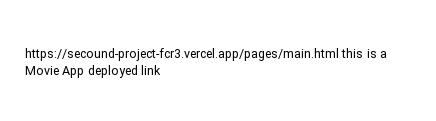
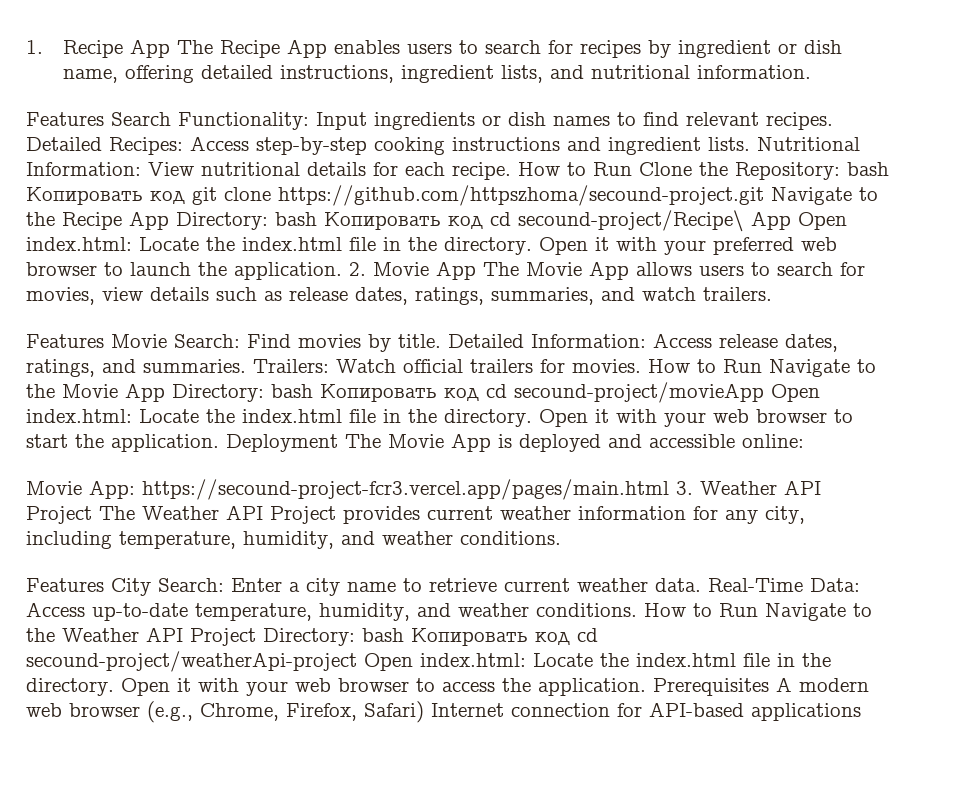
- https://secound-project-fcr3.vercel.app/pages/main.html this is a Movie App deployed link
+ 1. Recipe App The Recipe App enables users to search for recipes by ingredient or dish name, offering detailed instructions, ingredient lists, and nutritional information.
+ Features Search Functionality: Input ingredients or dish names to find relevant recipes. Detailed Recipes: Access step-by-step cooking instructions and ingredient lists. Nutritional Information: View nutritional details for each recipe. How to Run Clone the Repository: bash Копировать код git clone https://github.com/httpszhoma/secound-project.git Navigate to the Recipe App Directory: bash Копировать код cd secound-project/Recipe\ App Open index.html: Locate the index.html file in the directory. Open it with your preferred web browser to launch the application. 2. Movie App The Movie App allows users to search for movies, view details such as release dates, ratings, summaries, and watch trailers.
+ Features Movie Search: Find movies by title. Detailed Information: Access release dates, ratings, and summaries. Trailers: Watch official trailers for movies. How to Run Navigate to the Movie App Directory: bash Копировать код cd secound-project/movieApp Open index.html: Locate the index.html file in the directory. Open it with your web browser to start the application. Deployment The Movie App is deployed and accessible online:
+ Movie App: https://secound-project-fcr3.vercel.app/pages/main.html 3. Weather API Project The Weather API Project provides current weather information for any city, including temperature, humidity, and weather conditions.
+ Features City Search: Enter a city name to retrieve current weather data. Real-Time Data: Access up-to-date temperature, humidity, and weather conditions. How to Run Navigate to the Weather API Project Directory: bash Копировать код cd secound-project/weatherApi-project Open index.html: Locate the index.html file in the directory. Open it with your web browser to access the application. Prerequisites A modern web browser (e.g., Chrome, Firefox, Safari) Internet connection for API-based applications

